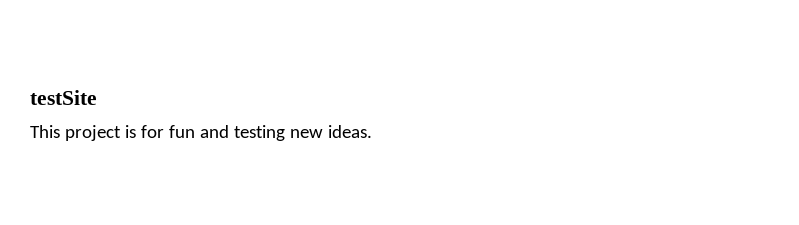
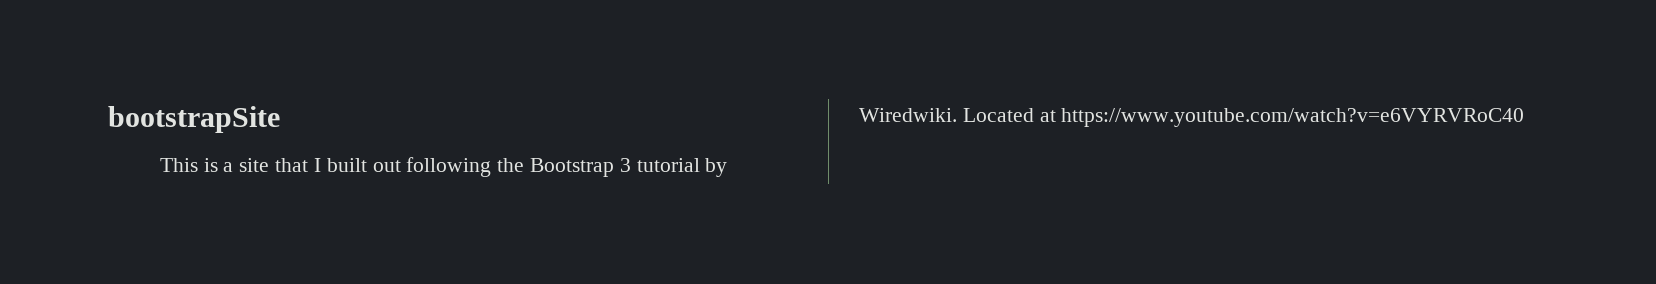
- testSite
+ bootstrapSite
- This project is for fun and testing new ideas.
+ This is a site that I built out following the Bootstrap 3 tutorial by Wiredwiki. Located at https://www.youtube.com/watch?v=e6VYRVRoC40

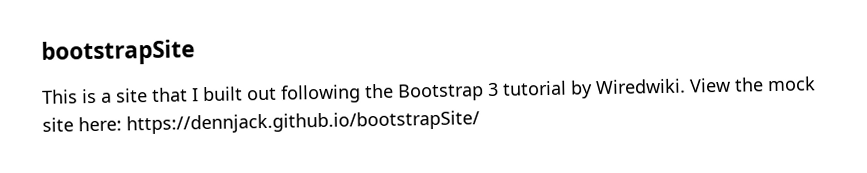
- Located at https://www.youtube.com/watch?v=e6VYRVRoC40
+ View the mock site here: https://dennjack.github.io/bootstrapSite/

